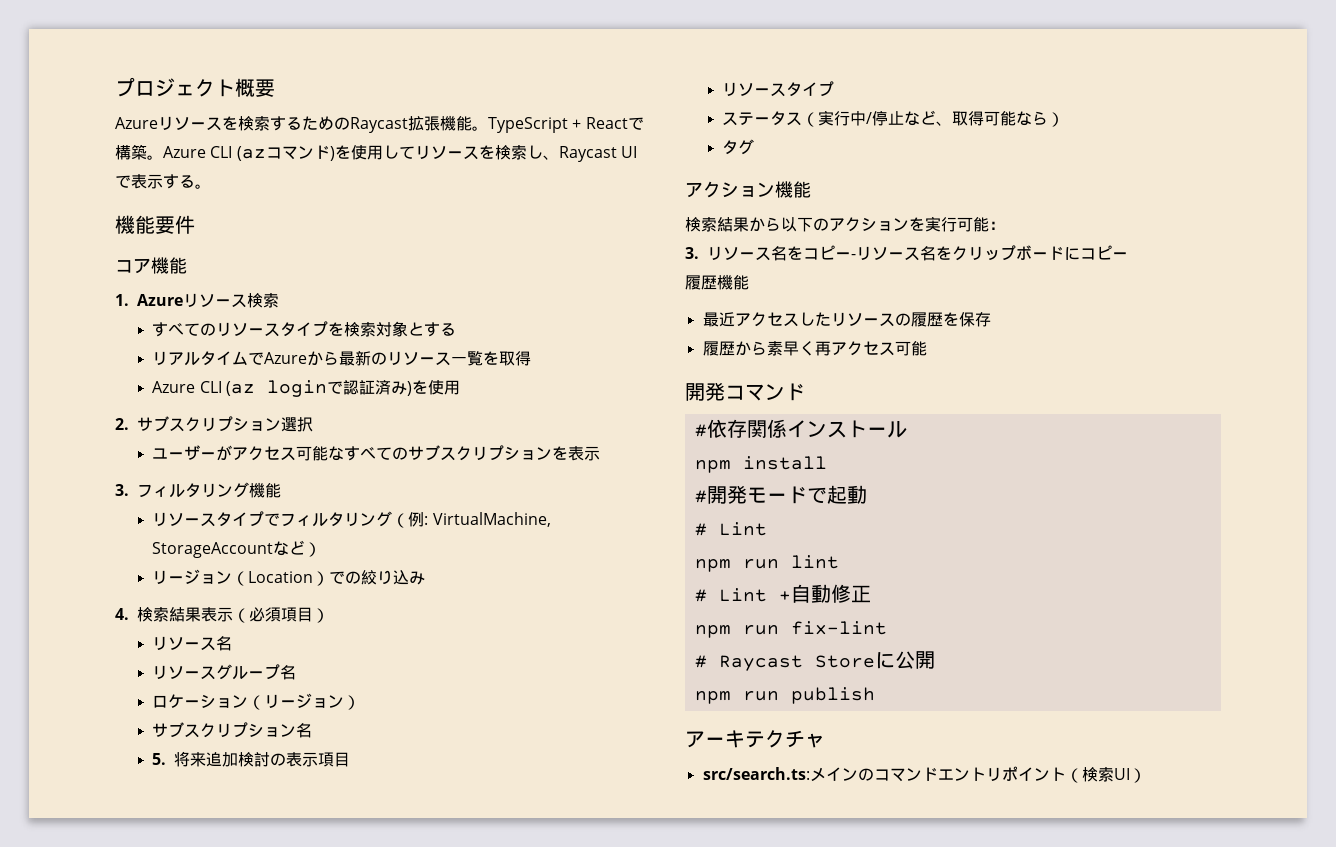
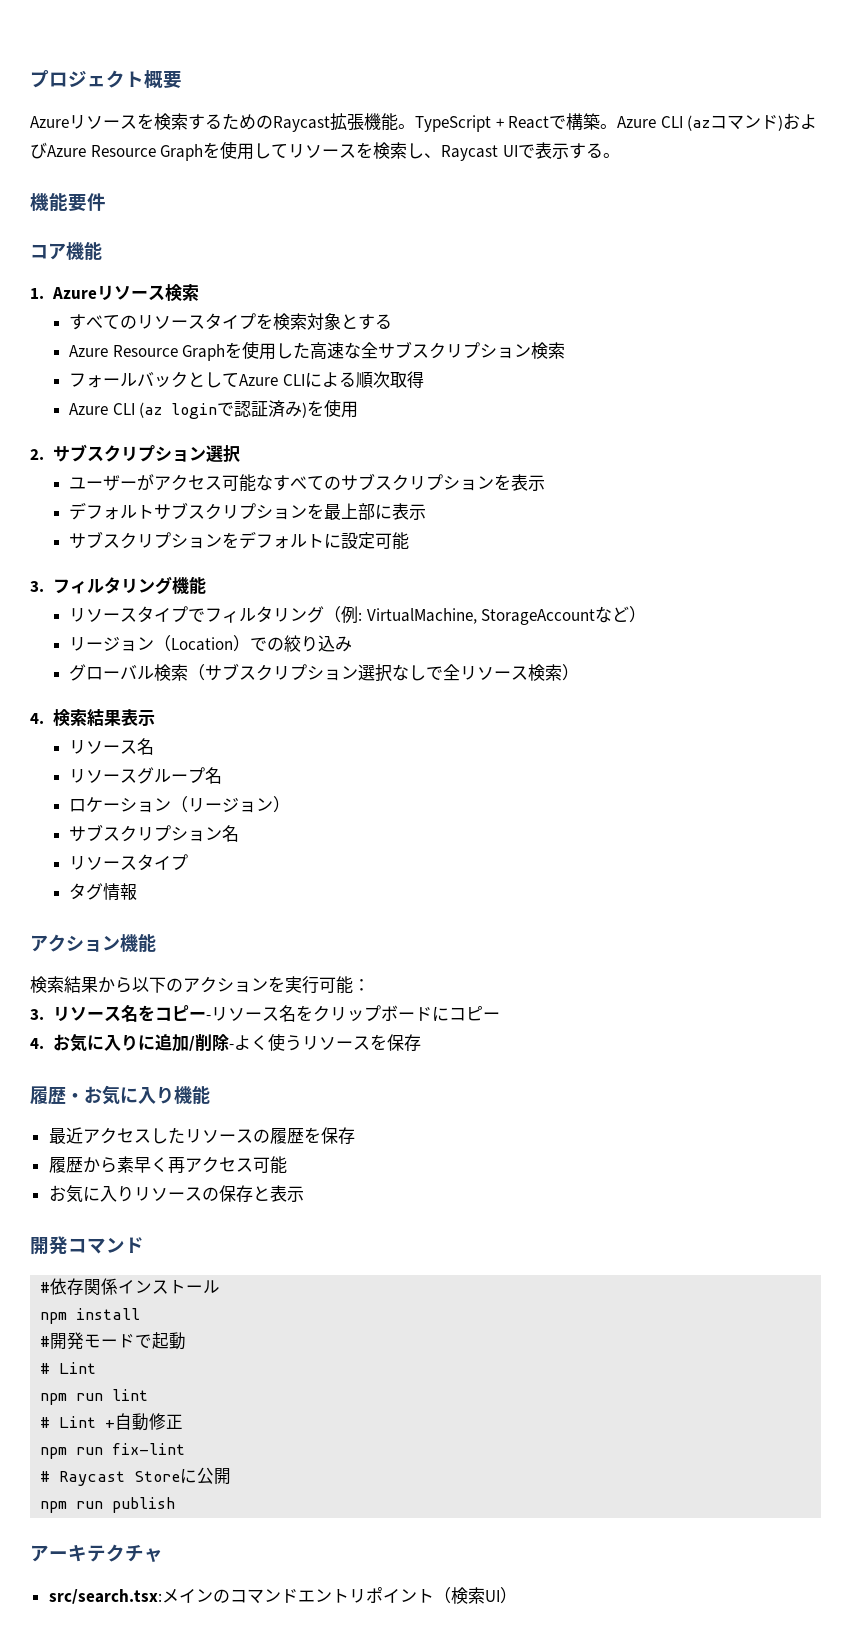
- Azure CLI (azコマンド)を使用してリソースを検索し、Raycast UIで表示する。
+ Azure CLI (azコマンド)およびAzure Resource Graphを使用してリソースを検索し、Raycast UIで表示する。
- リアルタイムでAzureから最新のリソース一覧を取得
+ Azure Resource Graphを使用した高速な全サブスクリプション検索
+ フォールバックとしてAzure CLIによる順次取得
+ デフォルトサブスクリプションを最上部に表示
+ サブスクリプションをデフォルトに設定可能
+ グローバル検索（サブスクリプション選択なしで全リソース検索）
- 4.検索結果表示（必須項目）
+ 4.検索結果表示
  サブスクリプション名
- 5.将来追加検討の表示項目
  リソースタイプ
- ステータス（実行中/停止など、取得可能なら）
- タグ
+ タグ情報
- 履歴機能
+ 4.お気に入りに追加/削除-よく使うリソースを保存
+ 履歴・お気に入り機能
+ お気に入りリソースの保存と表示
- src/search.ts:メインのコマンドエントリポイント（検索UI）
+ src/search.tsx:メインのコマンドエントリポイント（検索UI）

